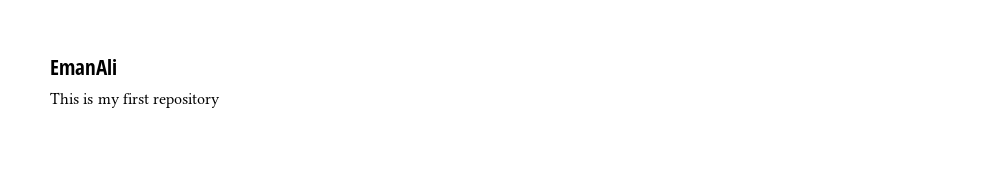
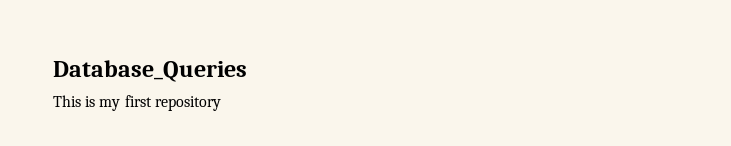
- EmanAli
+ Database_Queries

